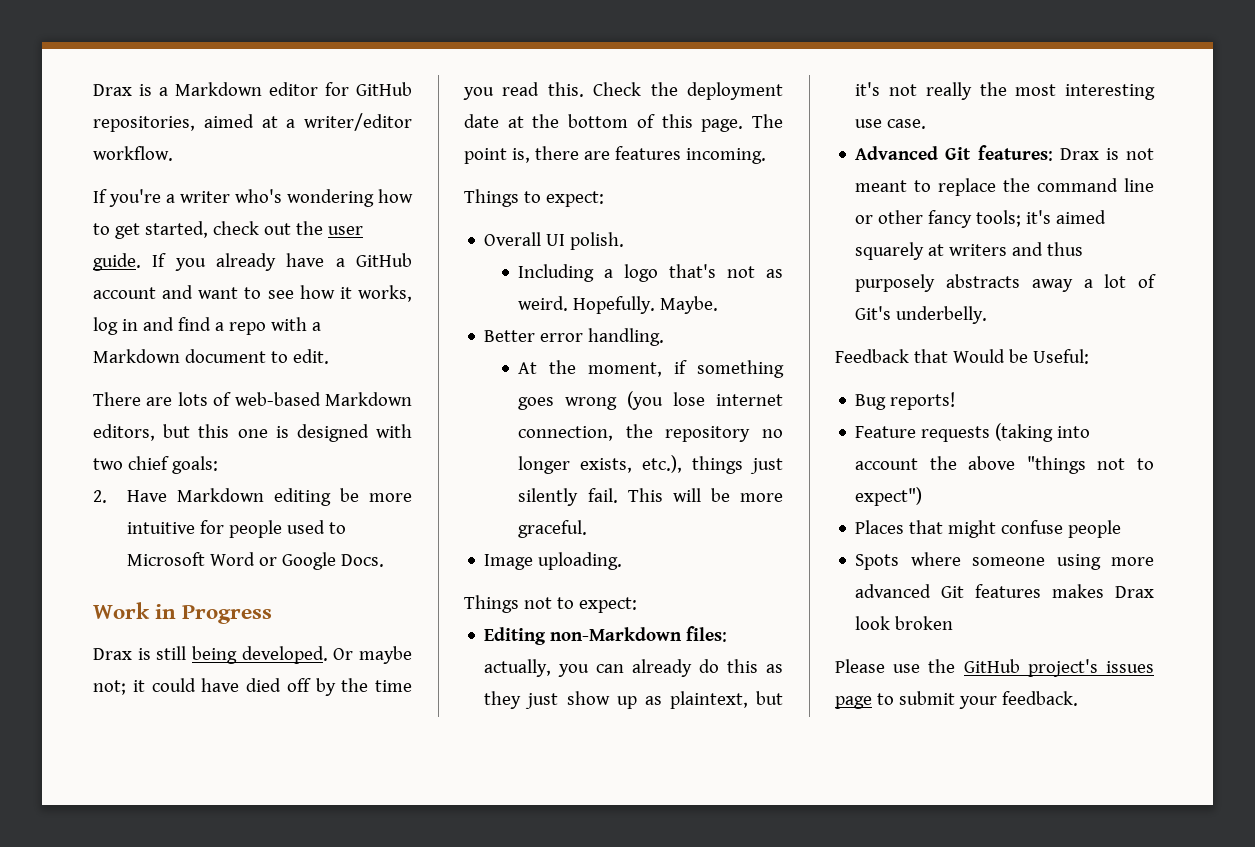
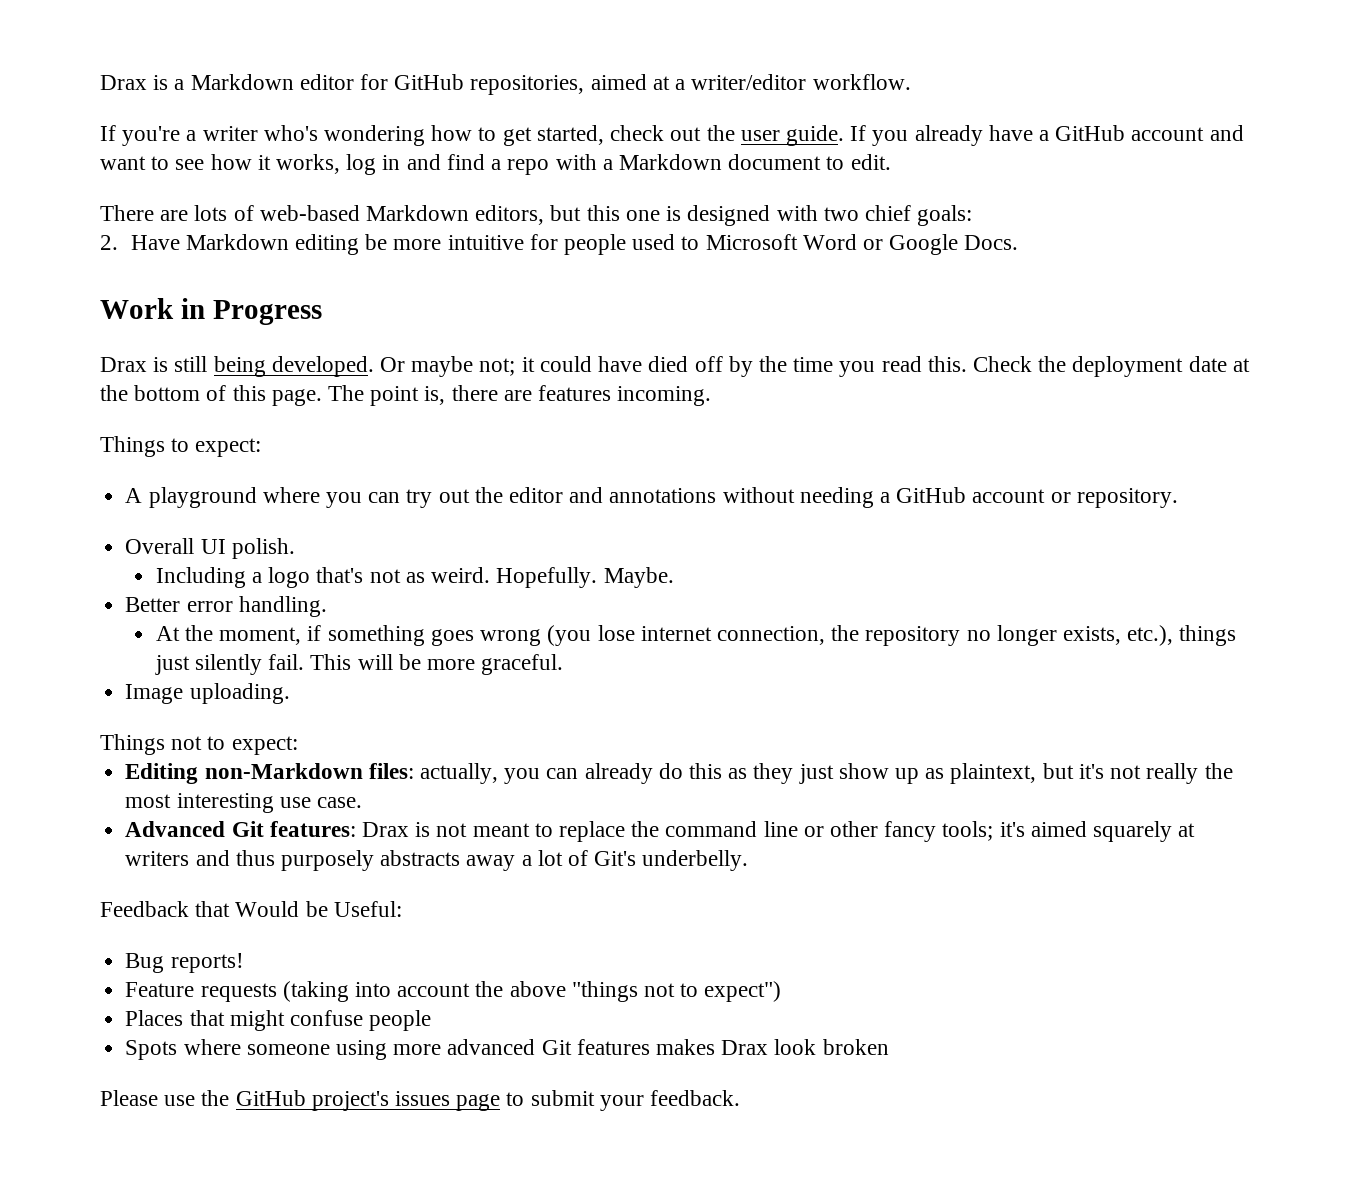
+ A playground where you can try out the editor and annotations without needing a GitHub account or repository.

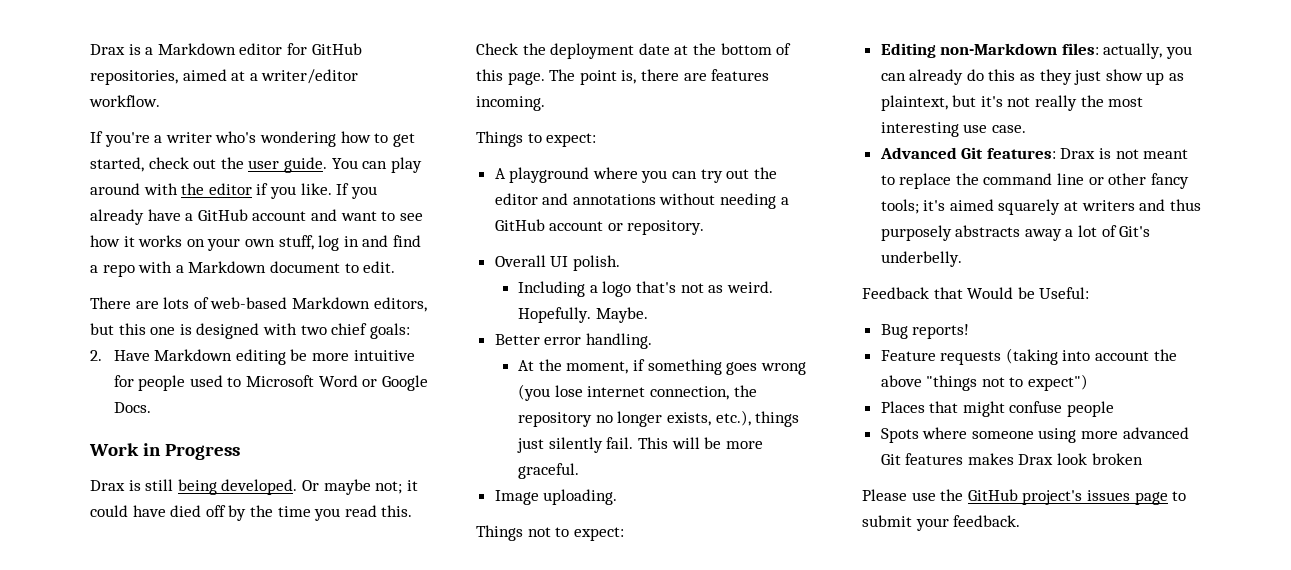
+ You can play around with the editor if you like.
- If you already have a GitHub account and want to see how it works, log in and find a repo with a Markdown document to edit.
+ If you already have a GitHub account and want to see how it works on your own stuff, log in and find a repo with a Markdown document to edit.

